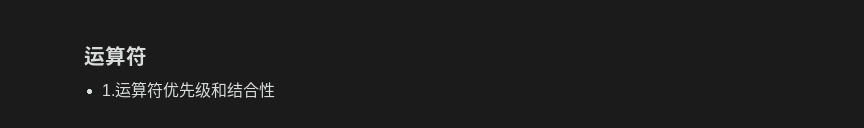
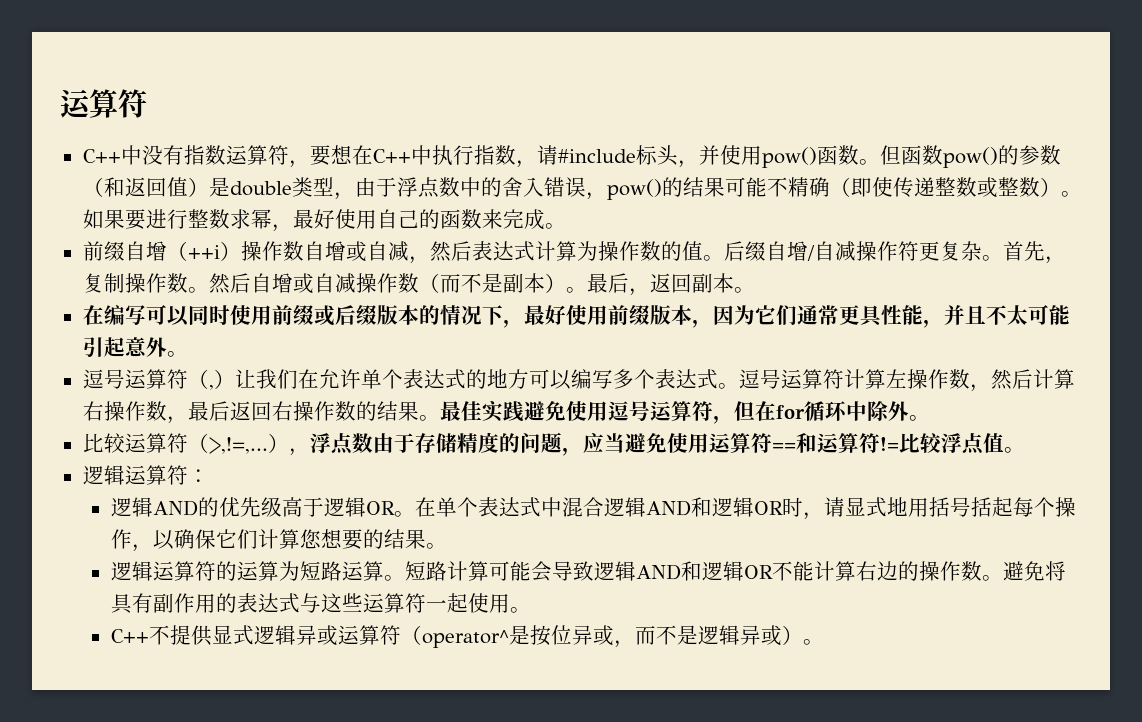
- 1.运算符优先级和结合性
+ C++中没有指数运算符，要想在C++中执行指数，请#include标头，并使用pow()函数。但函数pow()的参数（和返回值）是double类型，由于浮点数中的舍入错误，pow()的结果可能不精确（即使传递整数或整数）。如果要进行整数求幂，最好使用自己的函数来完成。
+ 前缀自增（++i）操作数自增或自减，然后表达式计算为操作数的值。后缀自增/自减操作符更复杂。首先，复制操作数。然后自增或自减操作数（而不是副本）。最后，返回副本。
+ 在编写可以同时使用前缀或后缀版本的情况下，最好使用前缀版本，因为它们通常更具性能，并且不太可能引起意外。
+ 逗号运算符（,）让我们在允许单个表达式的地方可以编写多个表达式。逗号运算符计算左操作数，然后计算右操作数，最后返回右操作数的结果。最佳实践避免使用逗号运算符，但在for循环中除外。
+ 比较运算符（>,!=,...），浮点数由于存储精度的问题，应当避免使用运算符==和运算符!=比较浮点值。
+ 逻辑运算符：
+ 逻辑AND的优先级高于逻辑OR。在单个表达式中混合逻辑AND和逻辑OR时，请显式地用括号括起每个操作，以确保它们计算您想要的结果。
+ 逻辑运算符的运算为短路运算。短路计算可能会导致逻辑AND和逻辑OR不能计算右边的操作数。避免将具有副作用的表达式与这些运算符一起使用。
+ C++不提供显式逻辑异或运算符（operator^是按位异或，而不是逻辑异或）。

